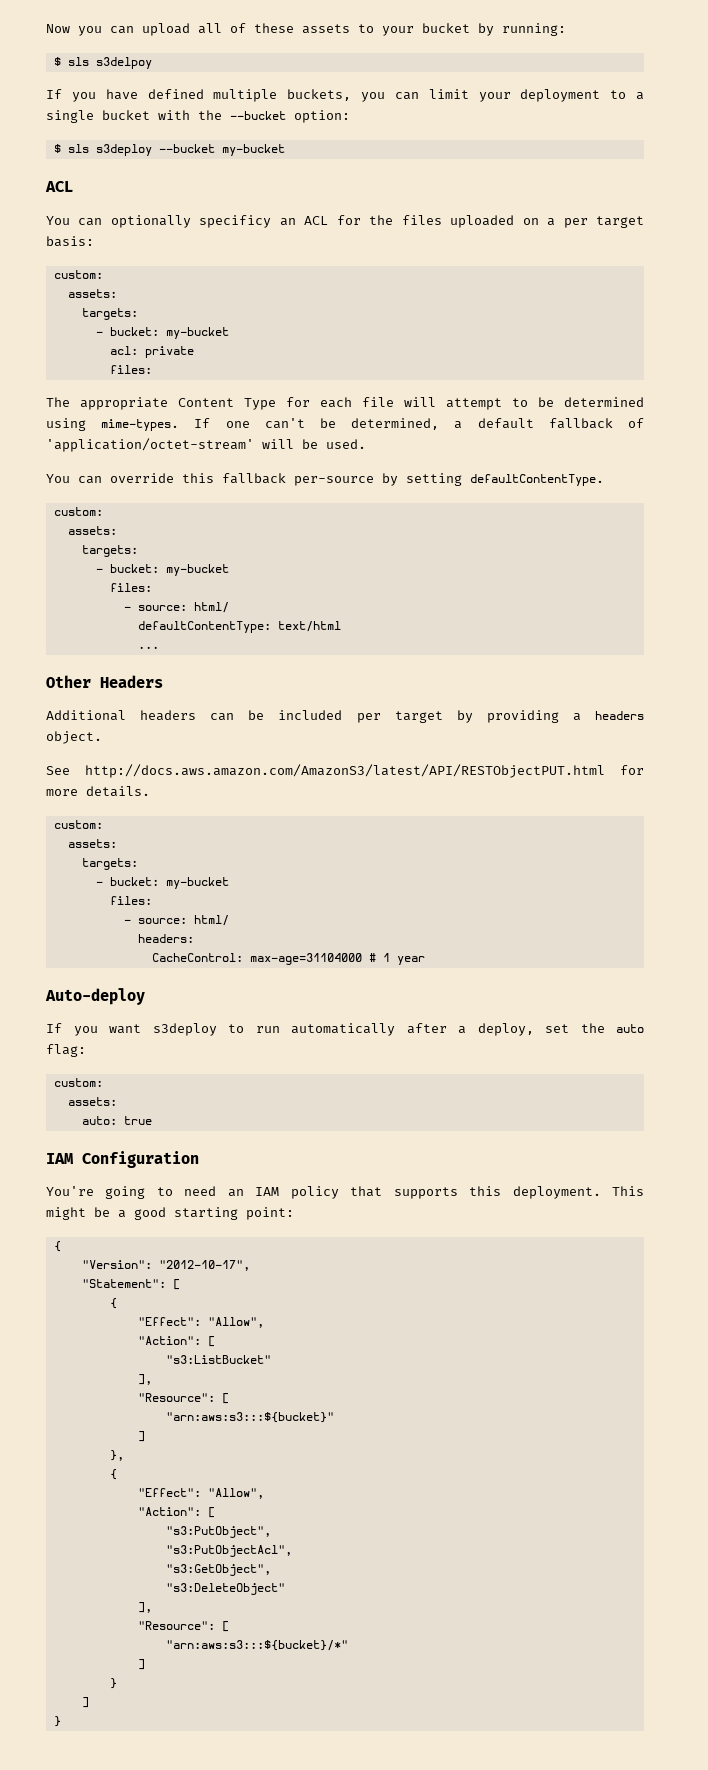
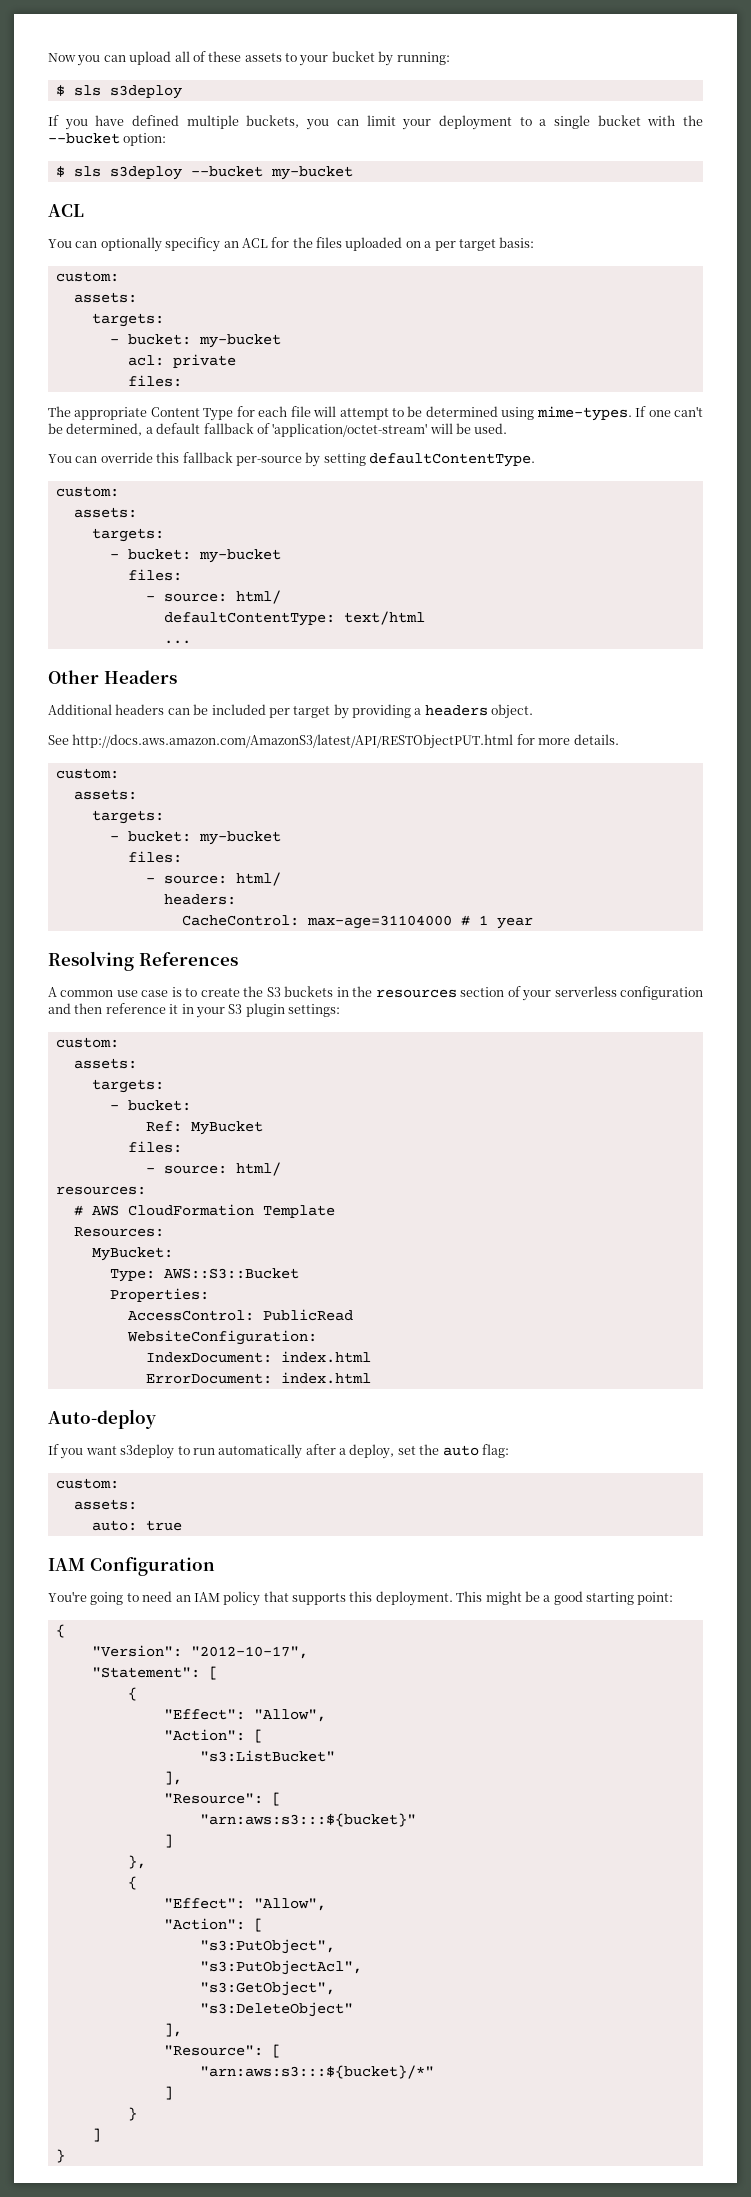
  Now you can upload all of these assets to your bucket by running:
- $ sls s3delpoy
+ $ sls s3deploy
+ Resolving References
+ A common use case is to create the S3 buckets in the resources section of your serverless configuration and then reference it in your S3 plugin settings:
+ custom:
+ assets:
+ targets:
+ - bucket:
+ Ref: MyBucket
+ files:
+ - source: html/
+ resources:
+ # AWS CloudFormation Template
+ Resources:
+ MyBucket:
+ Type: AWS::S3::Bucket
+ Properties:
+ AccessControl: PublicRead
+ WebsiteConfiguration:
+ IndexDocument: index.html
+ ErrorDocument: index.html

